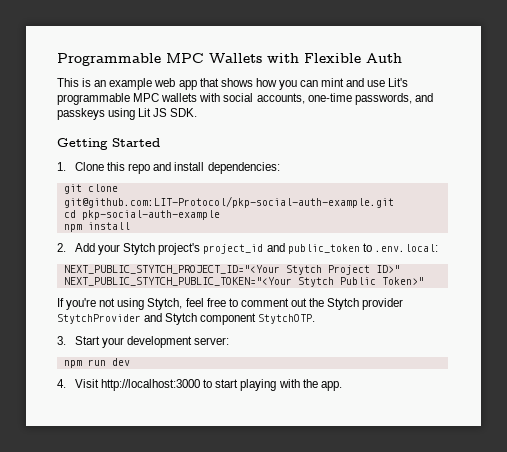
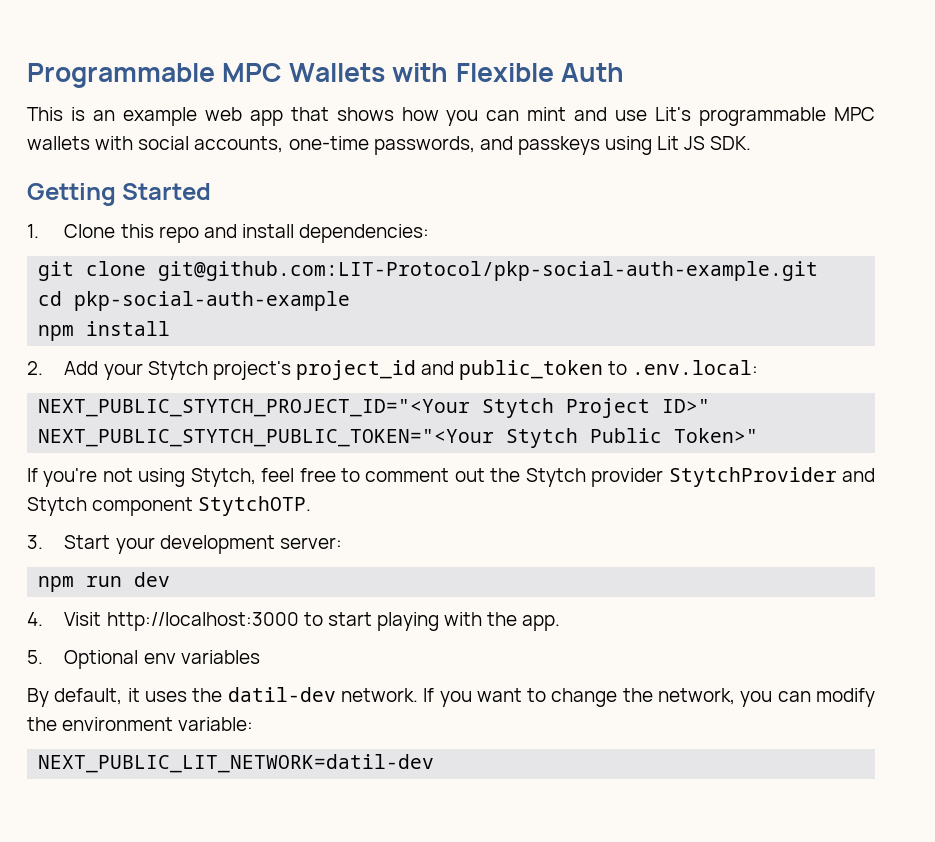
+ 5. Optional env variables
+ By default, it uses the datil-dev network. If you want to change the network, you can modify the environment variable:
+ NEXT_PUBLIC_LIT_NETWORK=datil-dev

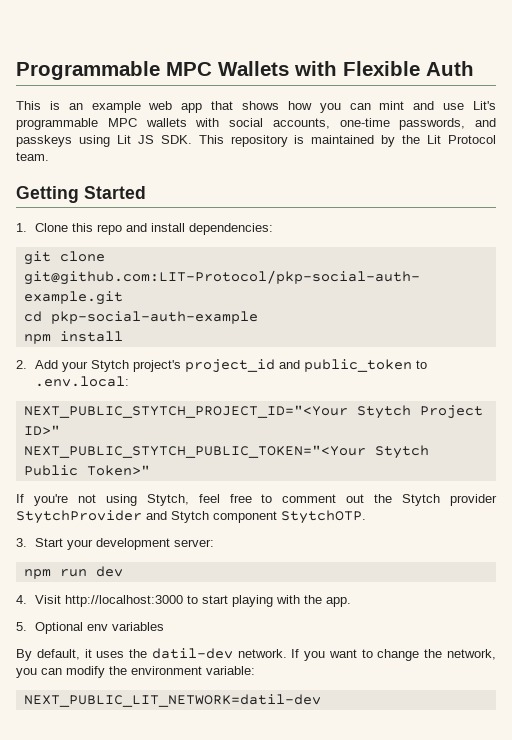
- This is an example web app that shows how you can mint and use Lit's programmable MPC wallets with social accounts, one-time passwords, and passkeys using Lit JS SDK.
+ This is an example web app that shows how you can mint and use Lit's programmable MPC wallets with social accounts, one-time passwords, and passkeys using Lit JS SDK. This repository is maintained by the Lit Protocol team.

